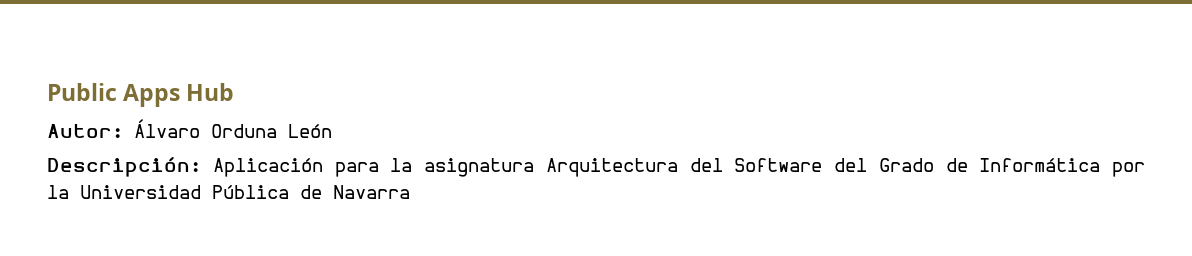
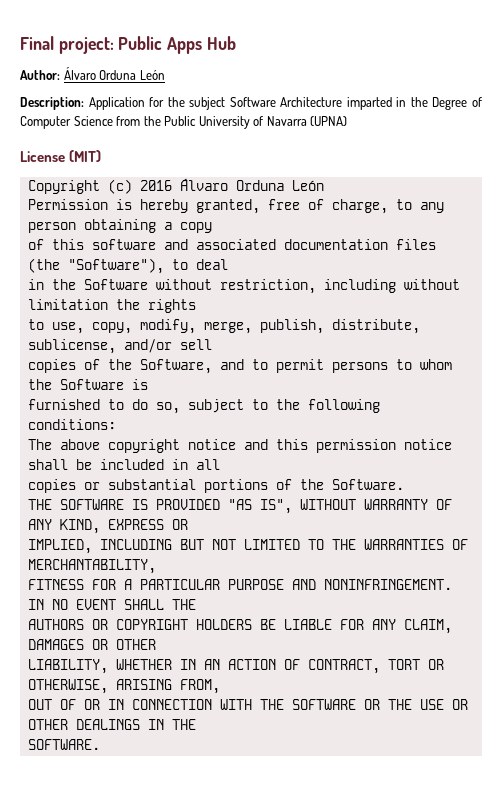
- Public Apps Hub
+ Final project: Public Apps Hub
- Autor: Álvaro Orduna León
- Descripción: Aplicación para la asignatura Arquitectura del Software del Grado de Informática por la Universidad Pública de Navarra
+ Author: Álvaro Orduna León
+ Description: Application for the subject Software Architecture imparted in the Degree of Computer Science from the Public University of Navarra (UPNA)
+ License (MIT)
+ Copyright (c) 2016 Álvaro Orduna León
+ Permission is hereby granted, free of charge, to any person obtaining a copy
+ of this software and associated documentation files (the "Software"), to deal
+ in the Software without restriction, including without limitation the rights
+ to use, copy, modify, merge, publish, distribute, sublicense, and/or sell
+ copies of the Software, and to permit persons to whom the Software is
+ furnished to do so, subject to the following conditions:
+ The above copyright notice and this permission notice shall be included in all
+ copies or substantial portions of the Software.
+ THE SOFTWARE IS PROVIDED "AS IS", WITHOUT WARRANTY OF ANY KIND, EXPRESS OR
+ IMPLIED, INCLUDING BUT NOT LIMITED TO THE WARRANTIES OF MERCHANTABILITY,
+ FITNESS FOR A PARTICULAR PURPOSE AND NONINFRINGEMENT. IN NO EVENT SHALL THE
+ AUTHORS OR COPYRIGHT HOLDERS BE LIABLE FOR ANY CLAIM, DAMAGES OR OTHER
+ LIABILITY, WHETHER IN AN ACTION OF CONTRACT, TORT OR OTHERWISE, ARISING FROM,
+ OUT OF OR IN CONNECTION WITH THE SOFTWARE OR THE USE OR OTHER DEALINGS IN THE
+ SOFTWARE.

